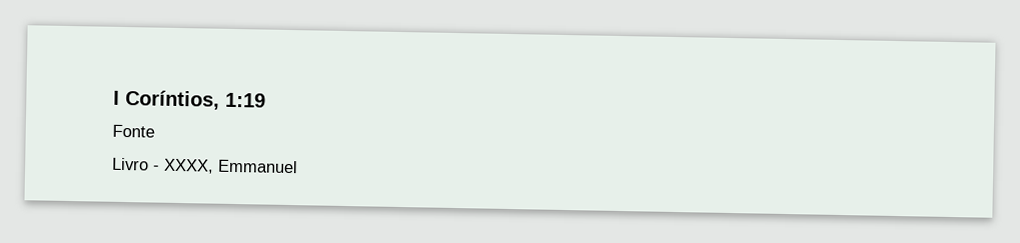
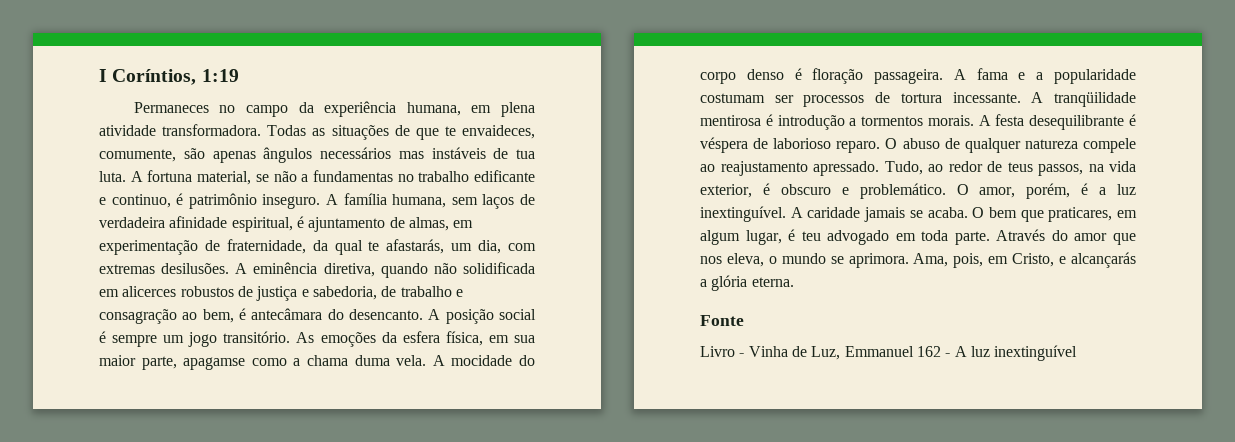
+ Permaneces no campo da experiência humana, em plena atividade transformadora. Todas as situações de que te envaideces, comumente, são apenas ângulos necessários mas instáveis de tua luta. A fortuna material, se não a fundamentas no trabalho edificante e continuo, é patrimônio inseguro. A família humana, sem laços de verdadeira afinidade espiritual, é ajuntamento de almas, em experimentação de fraternidade, da qual te afastarás, um dia, com extremas desilusões. A eminência diretiva, quando não solidificada em alicerces robustos de justiça e sabedoria, de trabalho e consagração ao bem, é antecâmara do desencanto. A posição social é sempre um jogo transitório. As emoções da esfera física, em sua maior parte, apagamse como a chama duma vela. A mocidade do corpo denso é floração passageira. A fama e a popularidade costumam ser processos de tortura incessante. A tranqüilidade mentirosa é introdução a tormentos morais. A festa desequilibrante é véspera de laborioso reparo. O abuso de qualquer natureza compele ao reajustamento apressado. Tudo, ao redor de teus passos, na vida exterior, é obscuro e problemático. O amor, porém, é a luz inextinguível. A caridade jamais se acaba. O bem que praticares, em algum lugar, é teu advogado em toda parte. Através do amor que nos eleva, o mundo se aprimora. Ama, pois, em Cristo, e alcançarás a glória eterna.
  Fonte
- Livro - XXXX, Emmanuel
+ Livro - Vinha de Luz, Emmanuel 162 - A luz inextinguível

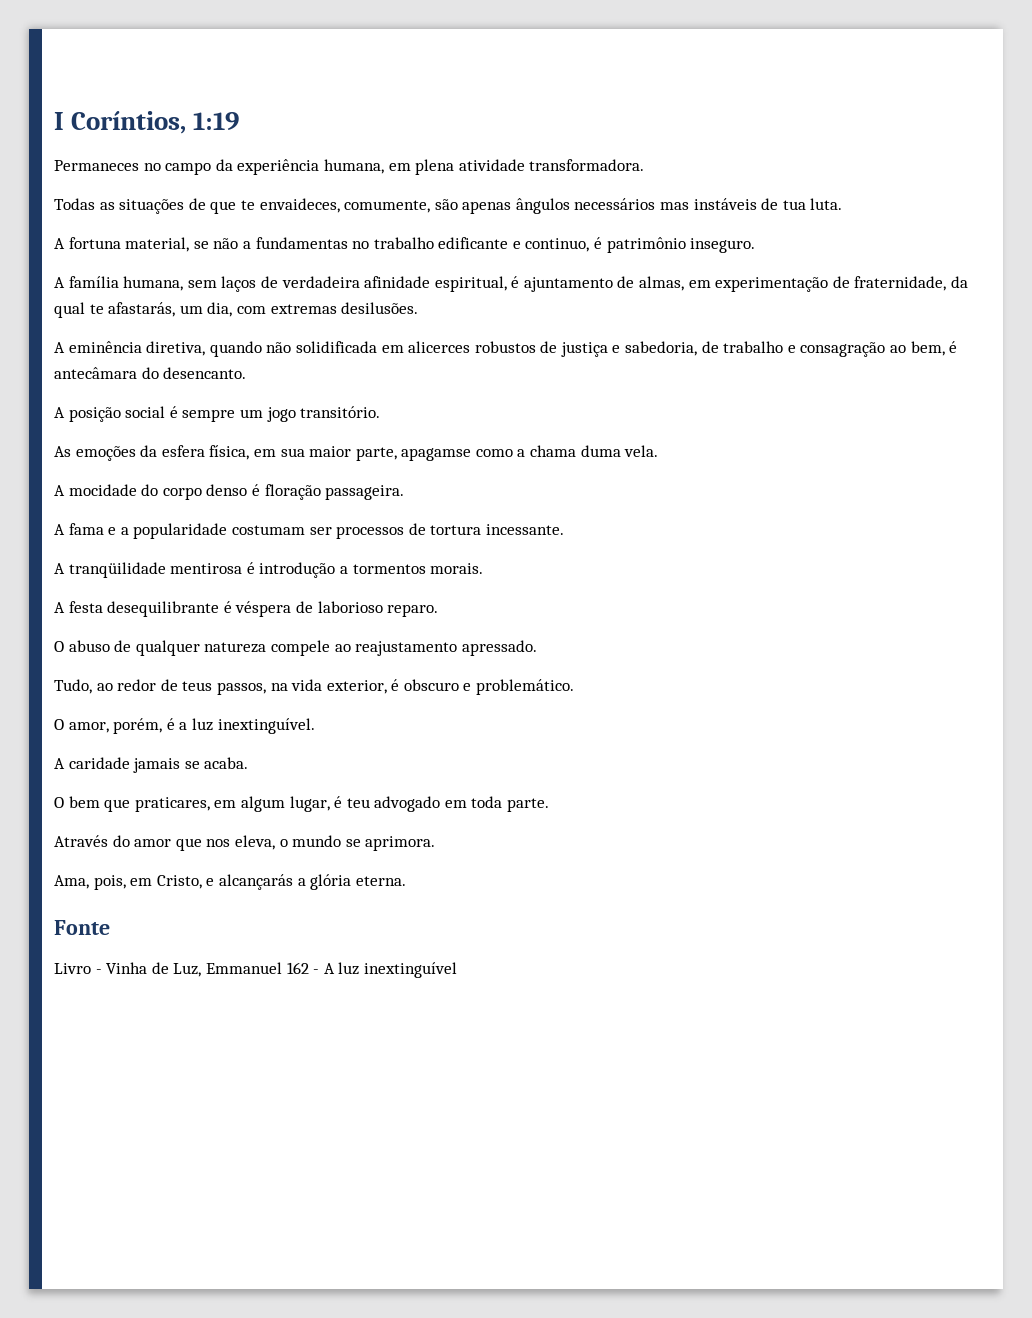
- Permaneces no campo da experiência humana, em plena atividade transformadora. Todas as situações de que te envaideces, comumente, são apenas ângulos necessários mas instáveis de tua luta. A fortuna material, se não a fundamentas no trabalho edificante e continuo, é patrimônio inseguro. A família humana, sem laços de verdadeira afinidade espiritual, é ajuntamento de almas, em experimentação de fraternidade, da qual te afastarás, um dia, com extremas desilusões. A eminência diretiva, quando não solidificada em alicerces robustos de justiça e sabedoria, de trabalho e consagração ao bem, é antecâmara do desencanto. A posição social é sempre um jogo transitório. As emoções da esfera física, em sua maior parte, apagamse como a chama duma vela. A mocidade do corpo denso é floração passageira. A fama e a popularidade costumam ser processos de tortura incessante. A tranqüilidade mentirosa é introdução a tormentos morais. A festa desequilibrante é véspera de laborioso reparo. O abuso de qualquer natureza compele ao reajustamento apressado. Tudo, ao redor de teus passos, na vida exterior, é obscuro e problemático. O amor, porém, é a luz inextinguível. A caridade jamais se acaba. O bem que praticares, em algum lugar, é teu advogado em toda parte. Através do amor que nos eleva, o mundo se aprimora. Ama, pois, em Cristo, e alcançarás a glória eterna.
+ Permaneces no campo da experiência humana, em plena atividade transformadora.
+ Todas as situações de que te envaideces, comumente, são apenas ângulos necessários mas instáveis de tua luta.
+ A fortuna material, se não a fundamentas no trabalho edificante e continuo, é patrimônio inseguro.
+ A família humana, sem laços de verdadeira afinidade espiritual, é ajuntamento de almas, em experimentação de fraternidade, da qual te afastarás, um dia, com extremas desilusões.
+ A eminência diretiva, quando não solidificada em alicerces robustos de justiça e sabedoria, de trabalho e consagração ao bem, é antecâmara do desencanto.
+ A posição social é sempre um jogo transitório.
+ As emoções da esfera física, em sua maior parte, apagamse como a chama duma vela.
+ A mocidade do corpo denso é floração passageira.
+ A fama e a popularidade costumam ser processos de tortura incessante.
+ A tranqüilidade mentirosa é introdução a tormentos morais.
+ A festa desequilibrante é véspera de laborioso reparo.
+ O abuso de qualquer natureza compele ao reajustamento apressado.
+ Tudo, ao redor de teus passos, na vida exterior, é obscuro e problemático.
+ O amor, porém, é a luz inextinguível.
+ A caridade jamais se acaba.
+ O bem que praticares, em algum lugar, é teu advogado em toda parte.
+ Através do amor que nos eleva, o mundo se aprimora.
+ Ama, pois, em Cristo, e alcançarás a glória eterna.

